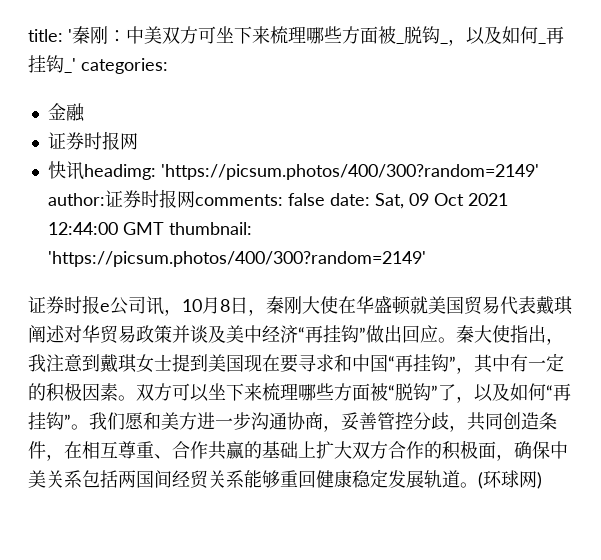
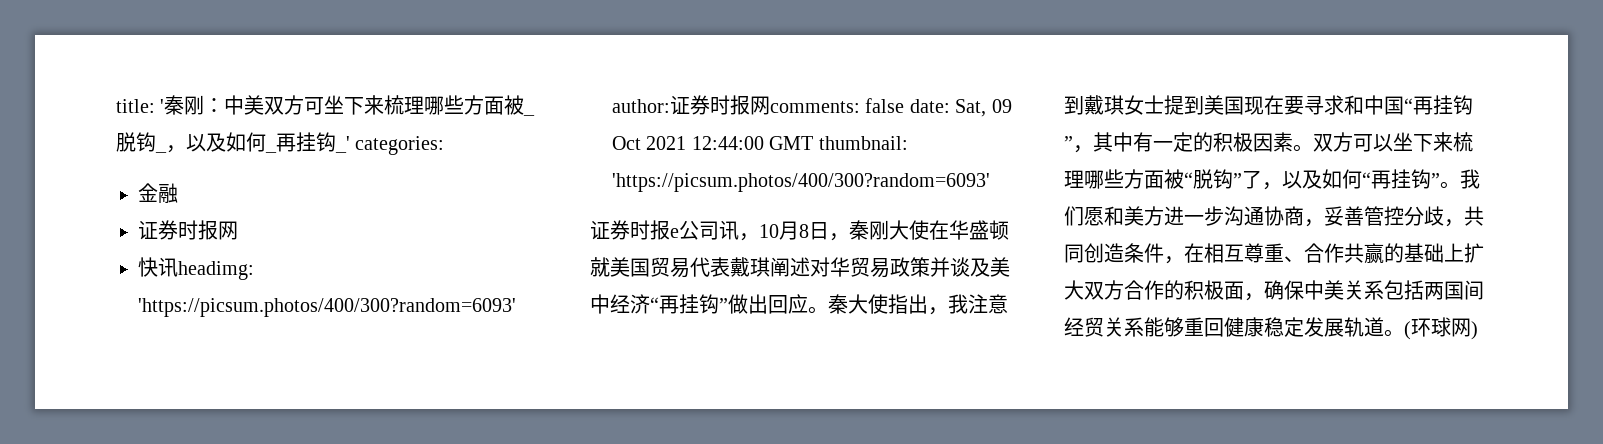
- 快讯headimg: 'https://picsum.photos/400/300?random=2149' author:证券时报网comments: false date: Sat, 09 Oct 2021 12:44:00 GMT thumbnail: 'https://picsum.photos/400/300?random=2149'
+ 快讯headimg: 'https://picsum.photos/400/300?random=6093' author:证券时报网comments: false date: Sat, 09 Oct 2021 12:44:00 GMT thumbnail: 'https://picsum.photos/400/300?random=6093'

